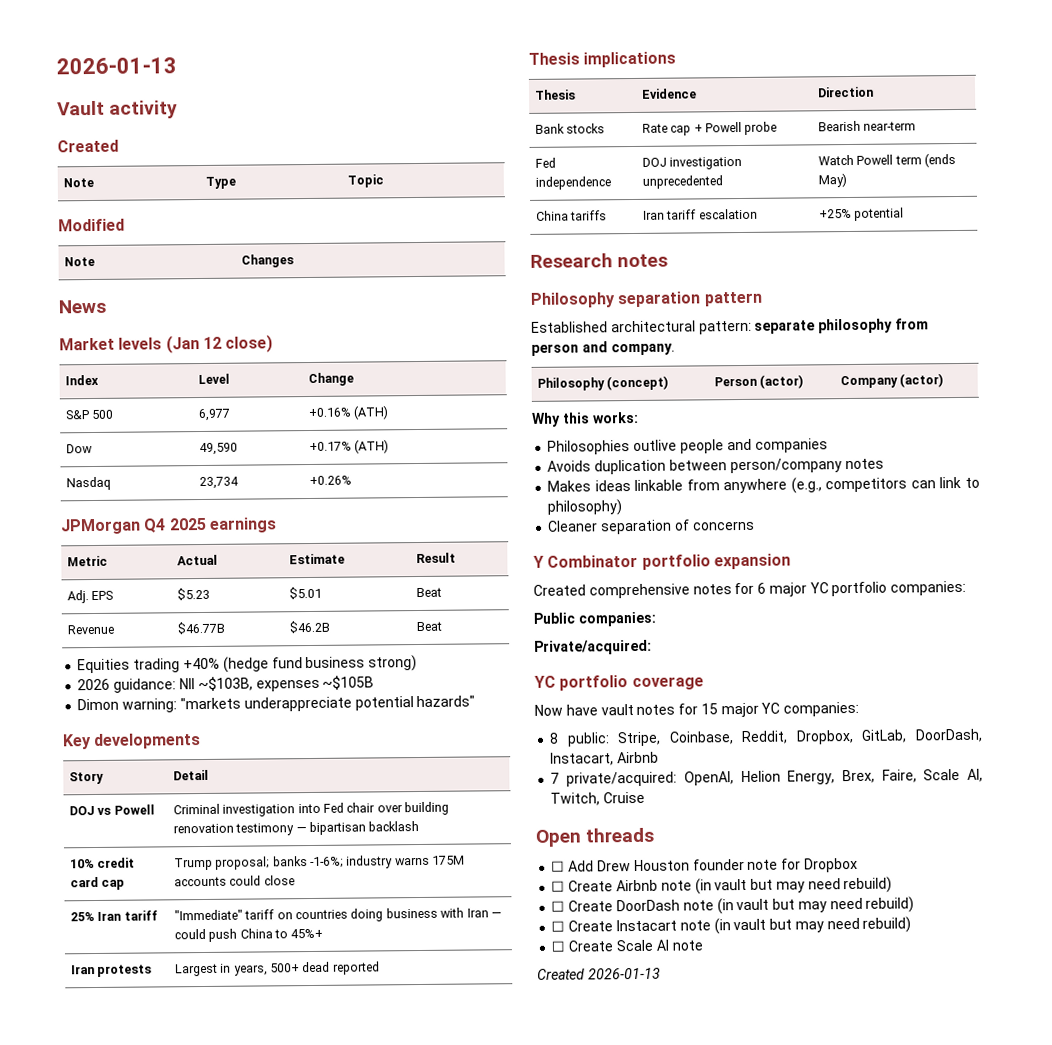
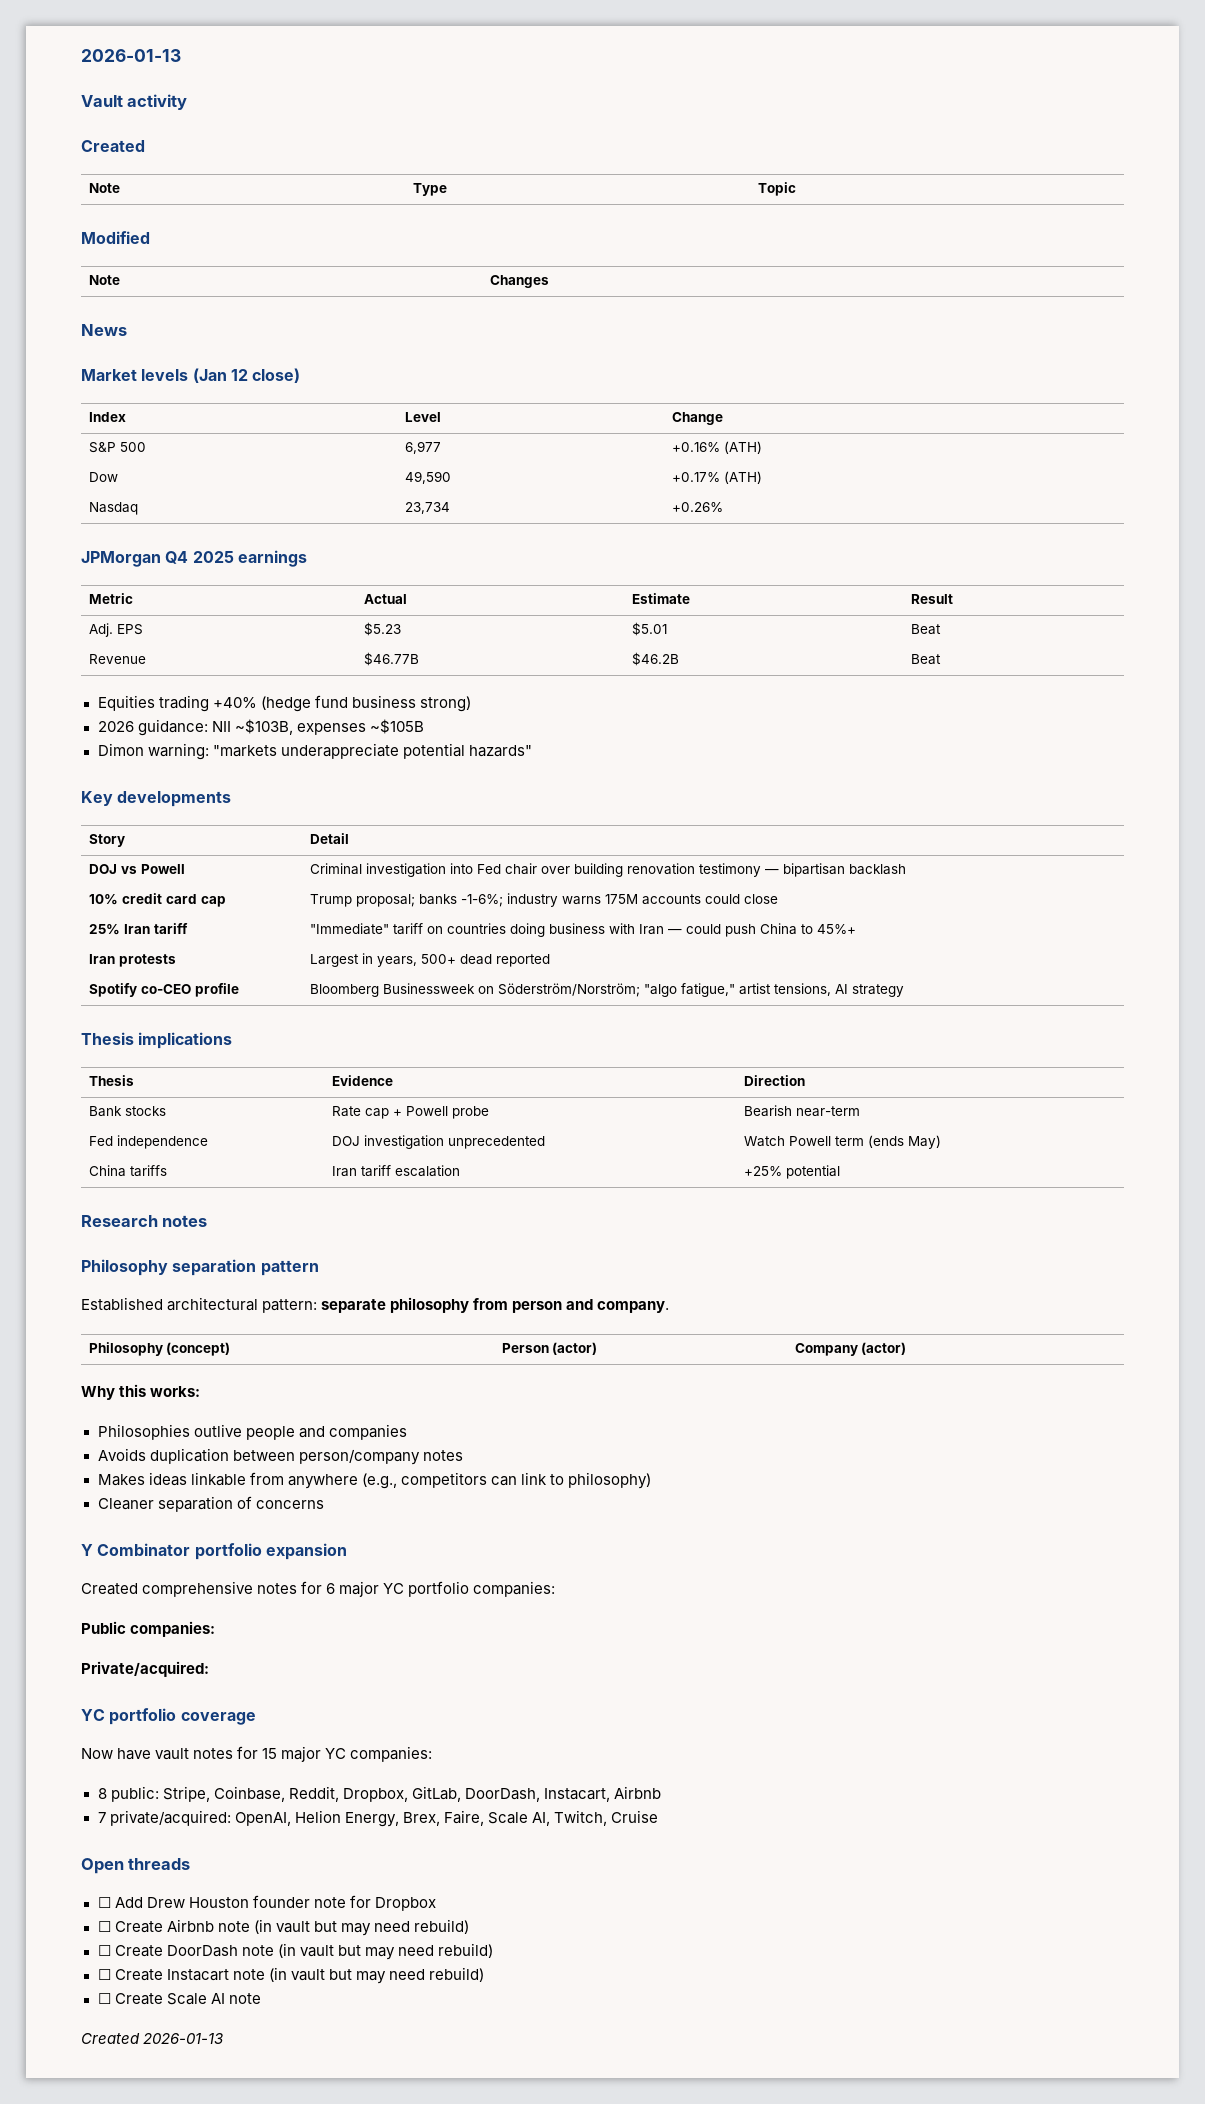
+ Spotify co-CEO profile | Bloomberg Businessweek on Söderström/Norström; "algo fatigue," artist tensions, AI strategy

